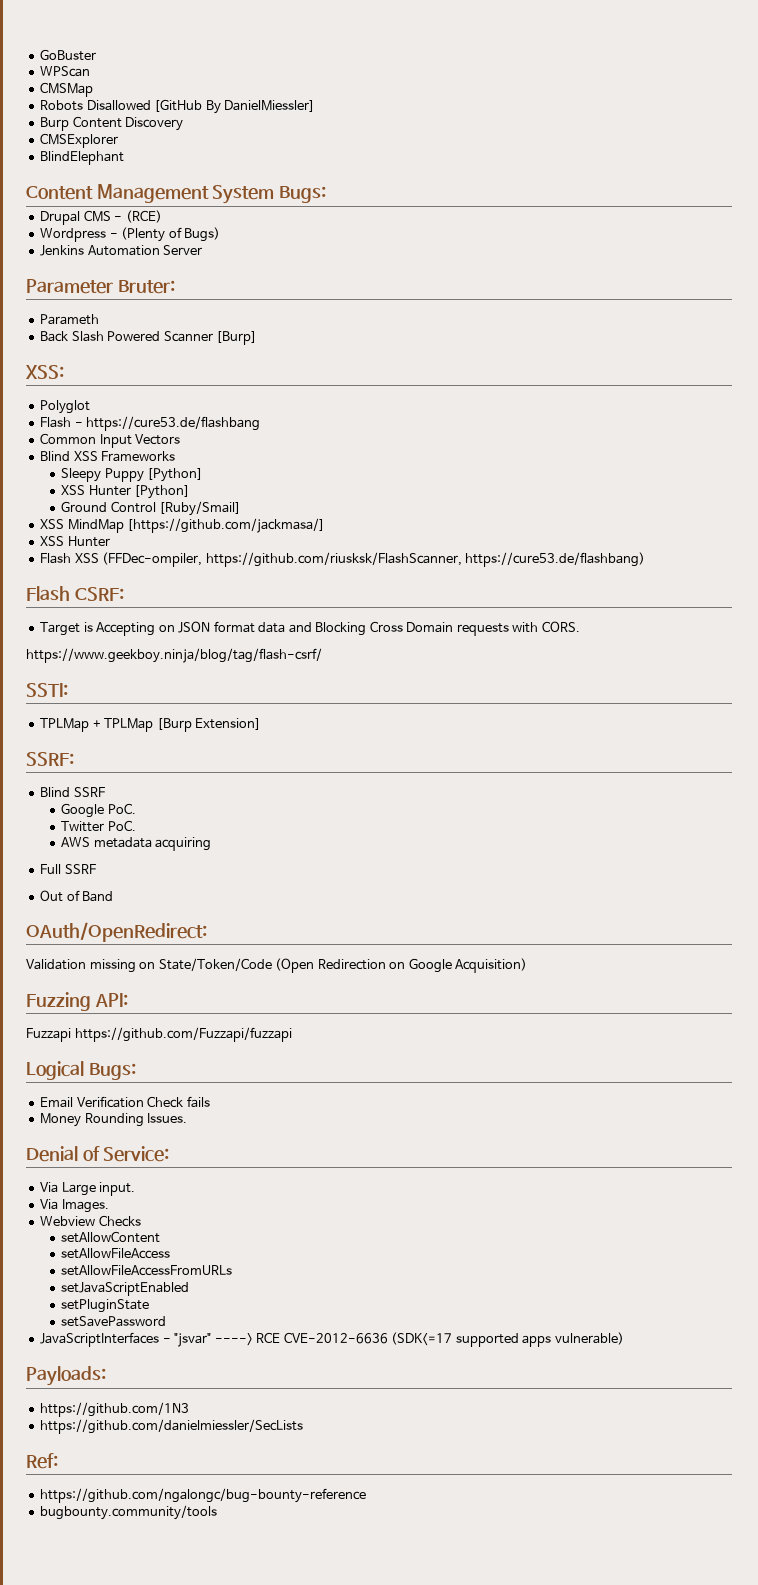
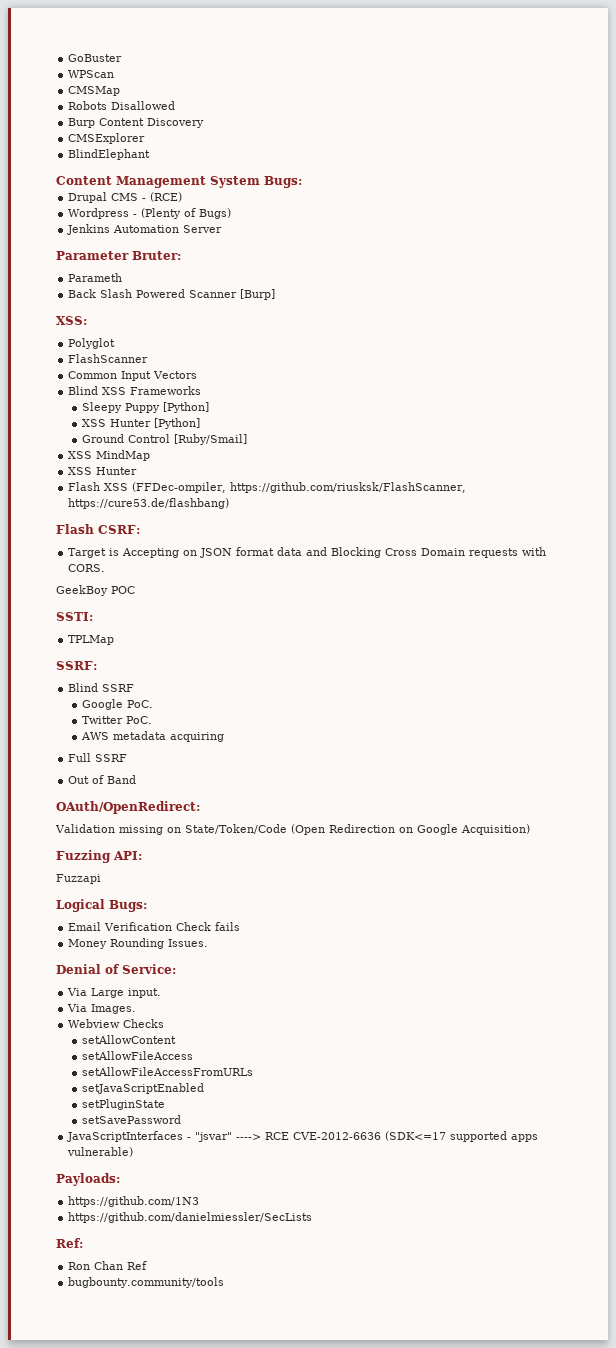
- Robots Disallowed [GitHub By DanielMiessler]
+ Robots Disallowed
- Flash - https://cure53.de/flashbang
+ FlashScanner
- XSS MindMap [https://github.com/jackmasa/]
+ XSS MindMap
- https://www.geekboy.ninja/blog/tag/flash-csrf/
+ GeekBoy POC
- TPLMap + TPLMap [Burp Extension]
+ TPLMap
- Fuzzapi https://github.com/Fuzzapi/fuzzapi
+ Fuzzapi
- https://github.com/ngalongc/bug-bounty-reference
+ Ron Chan Ref

